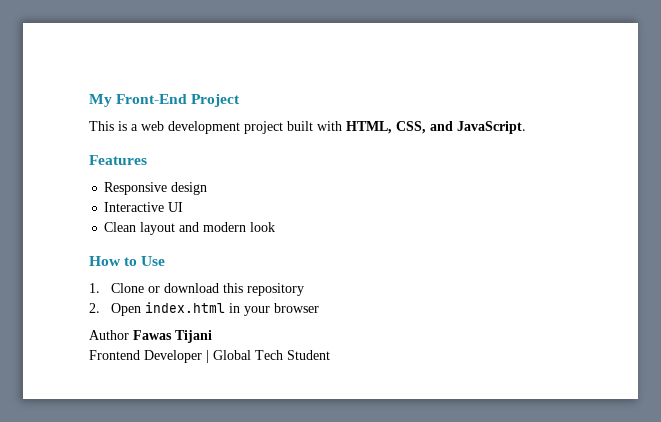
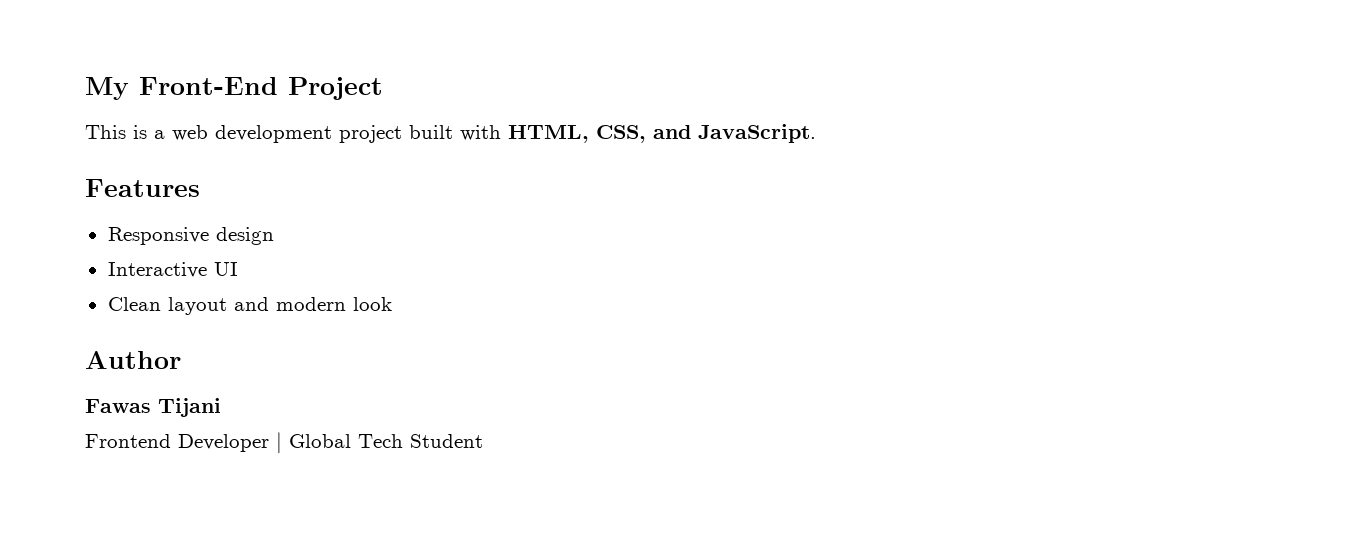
- How to Use
- 1. Clone or download this repository
- 2. Open index.html in your browser
- Author Fawas Tijani
+ Author
+ Fawas Tijani

